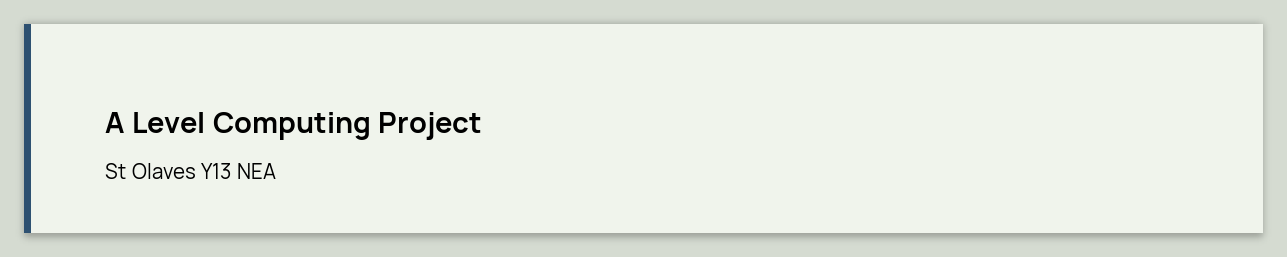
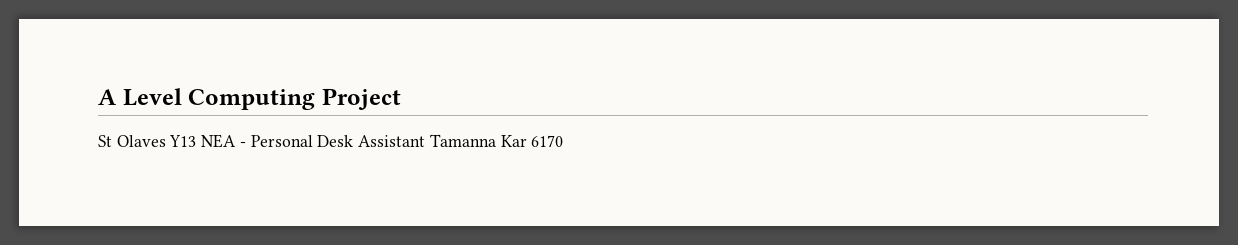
- St Olaves Y13 NEA
+ St Olaves Y13 NEA - Personal Desk Assistant Tamanna Kar 6170

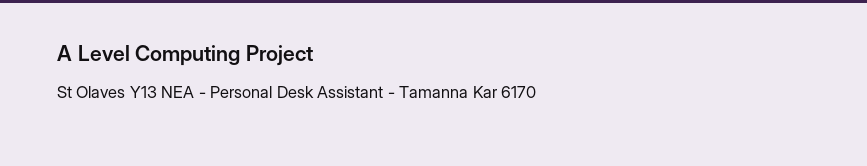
- St Olaves Y13 NEA - Personal Desk Assistant Tamanna Kar 6170
+ St Olaves Y13 NEA - Personal Desk Assistant - Tamanna Kar 6170

